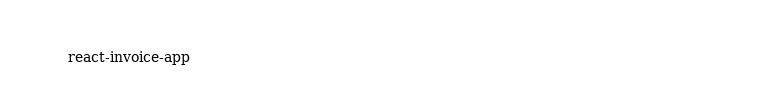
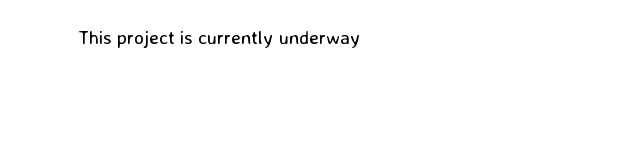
- react-invoice-app
+ This project is currently underway

